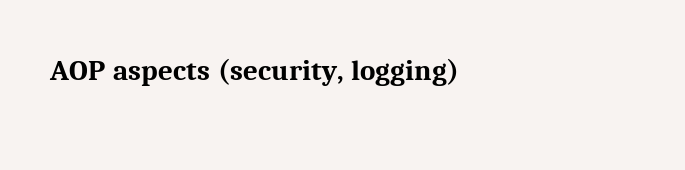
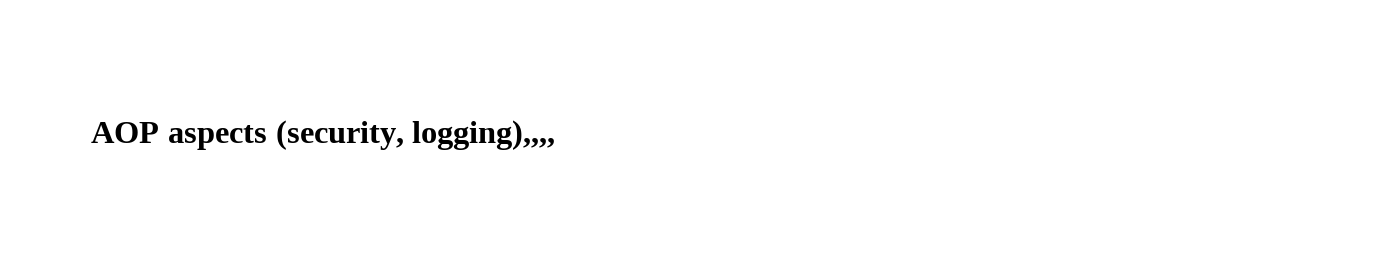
- AOP aspects (security, logging)
+ AOP aspects (security, logging),,,,

